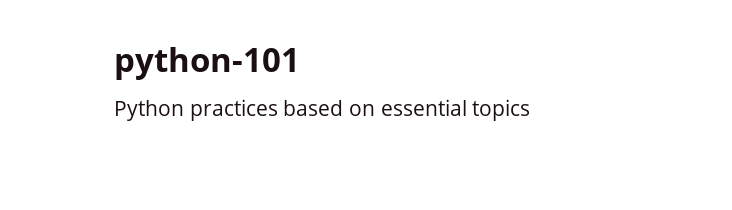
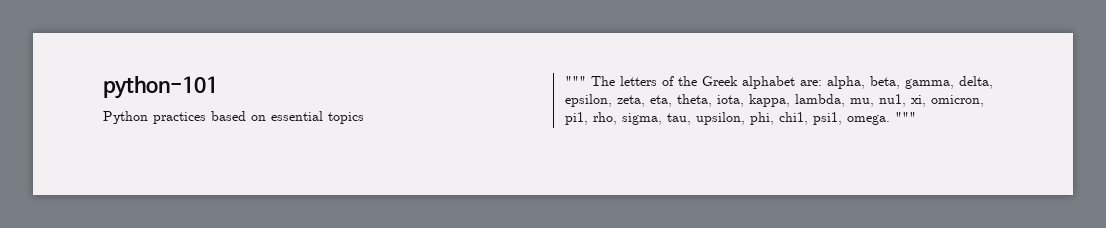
+ """ The letters of the Greek alphabet are: alpha, beta, gamma, delta, epsilon, zeta, eta, theta, iota, kappa, lambda, mu, nu1, xi, omicron, pi1, rho, sigma, tau, upsilon, phi, chi1, psi1, omega. """

